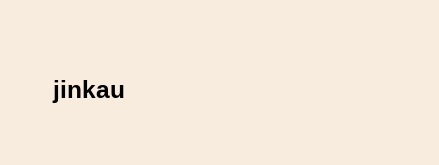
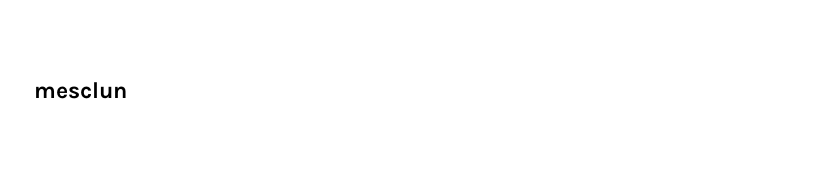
- jinkau
+ mesclun

